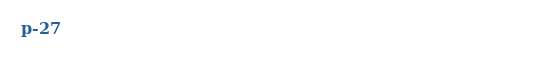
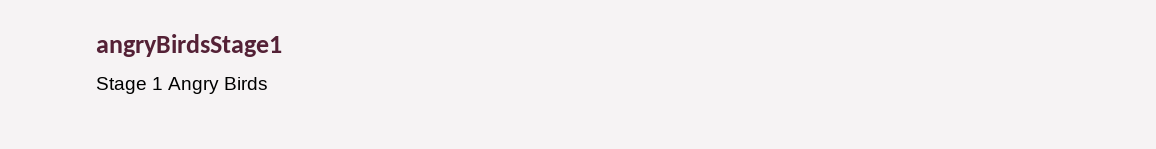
- p-27
+ angryBirdsStage1
+ Stage 1 Angry Birds

